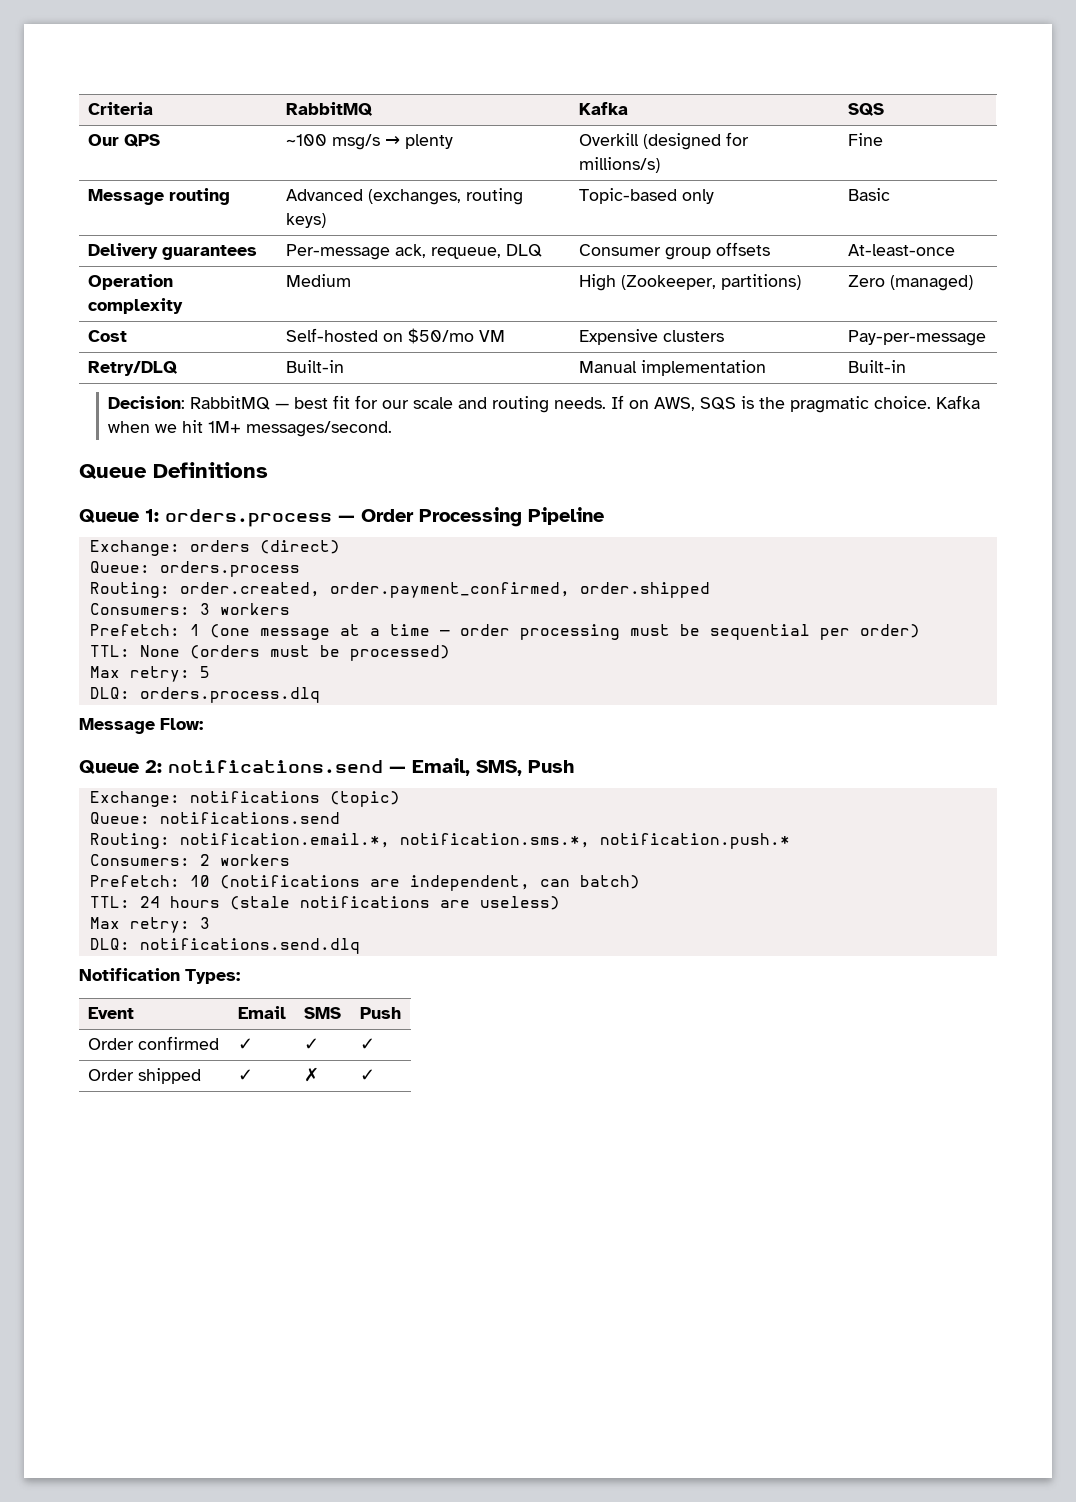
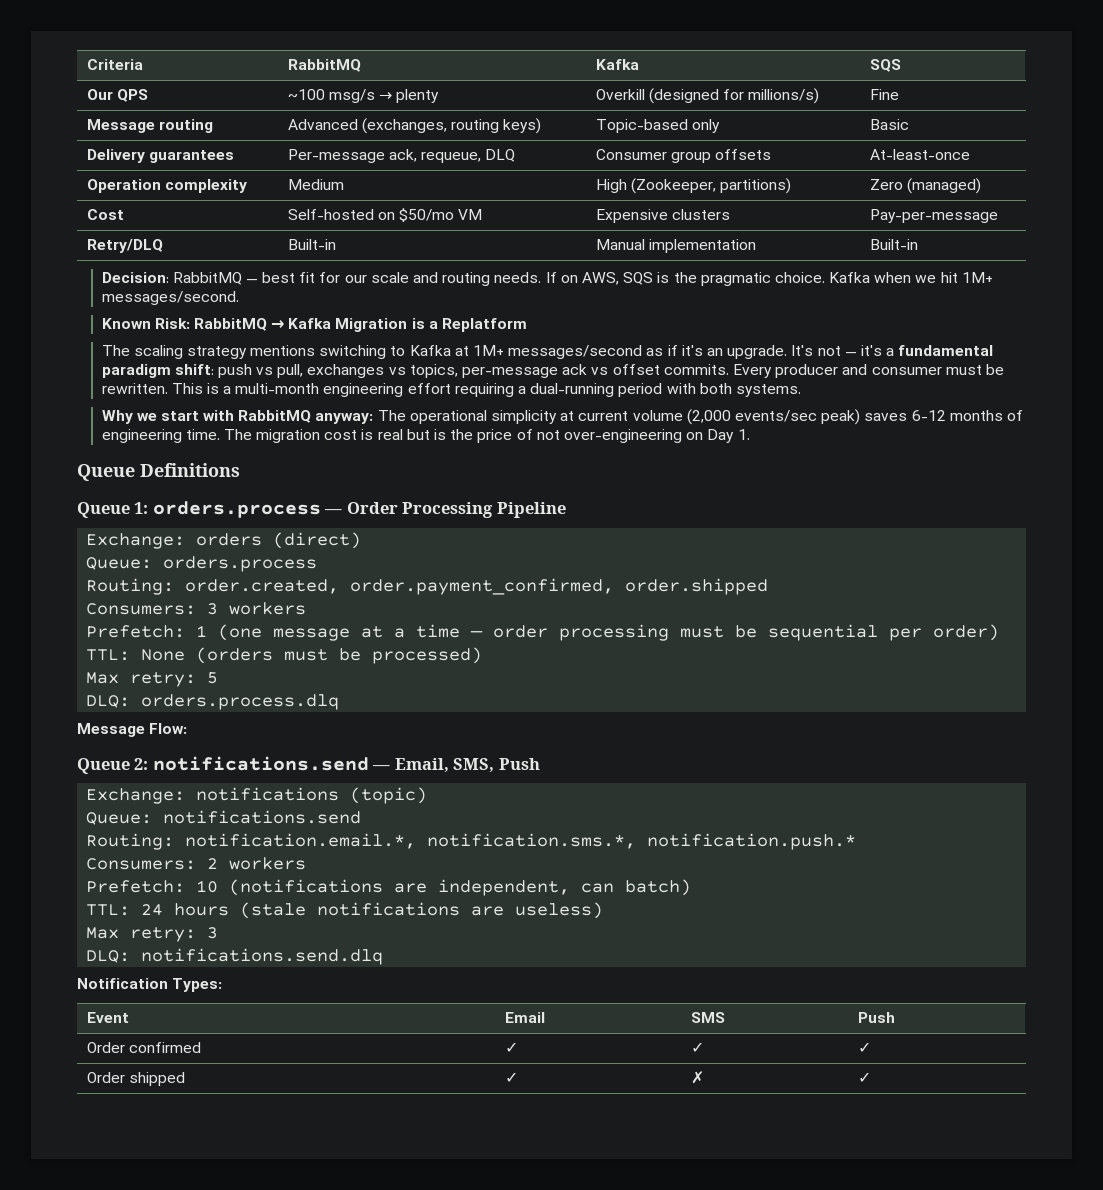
+ Known Risk: RabbitMQ → Kafka Migration is a Replatform
+ The scaling strategy mentions switching to Kafka at 1M+ messages/second as if it's an upgrade. It's not — it's a fundamental paradigm shift: push vs pull, exchanges vs topics, per-message ack vs offset commits. Every producer and consumer must be rewritten. This is a multi-month engineering effort requiring a dual-running period with both systems.
+ Why we start with RabbitMQ anyway: The operational simplicity at current volume (2,000 events/sec peak) saves 6-12 months of engineering time. The migration cost is real but is the price of not over-engineering on Day 1.

